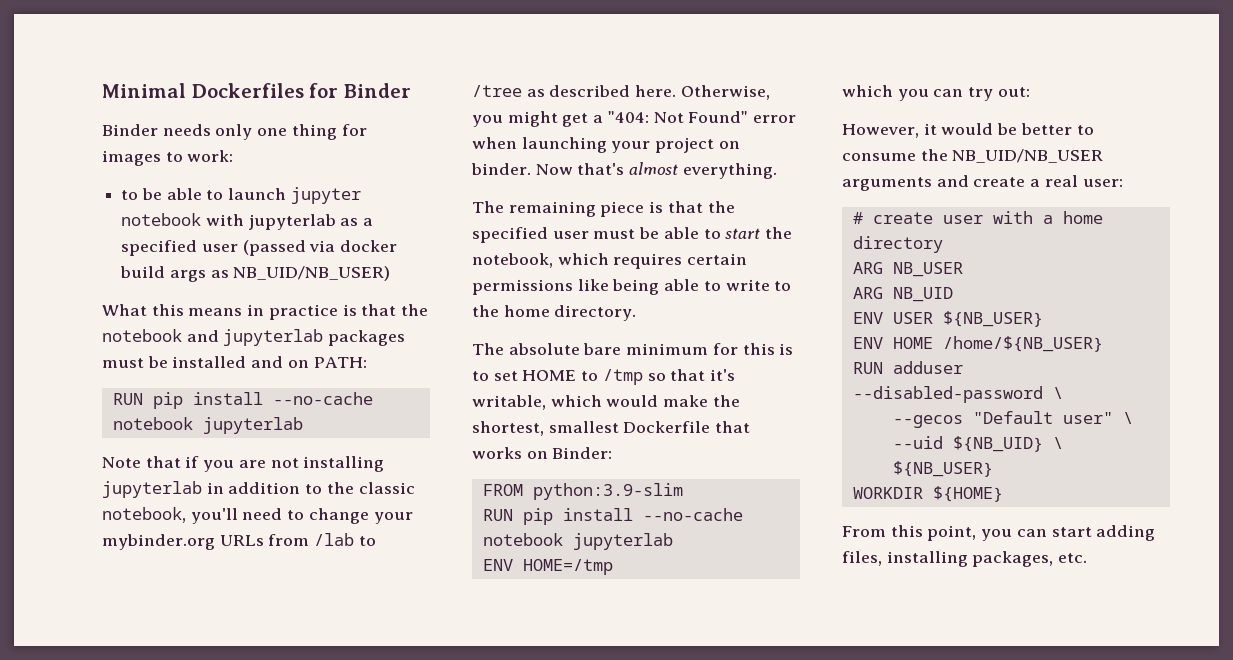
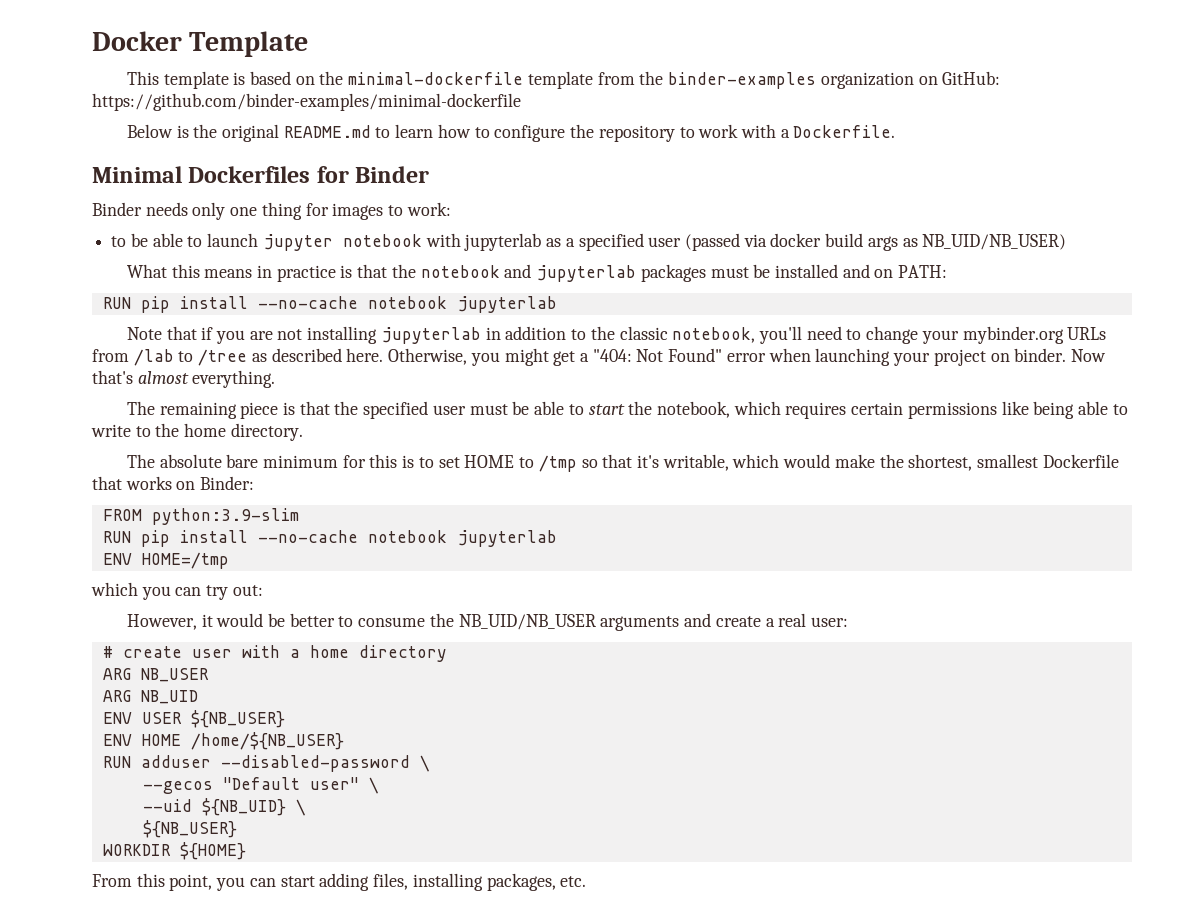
+ Docker Template
+ This template is based on the minimal-dockerfile template from the binder-examples organization on GitHub: https://github.com/binder-examples/minimal-dockerfile
+ Below is the original README.md to learn how to configure the repository to work with a Dockerfile.

